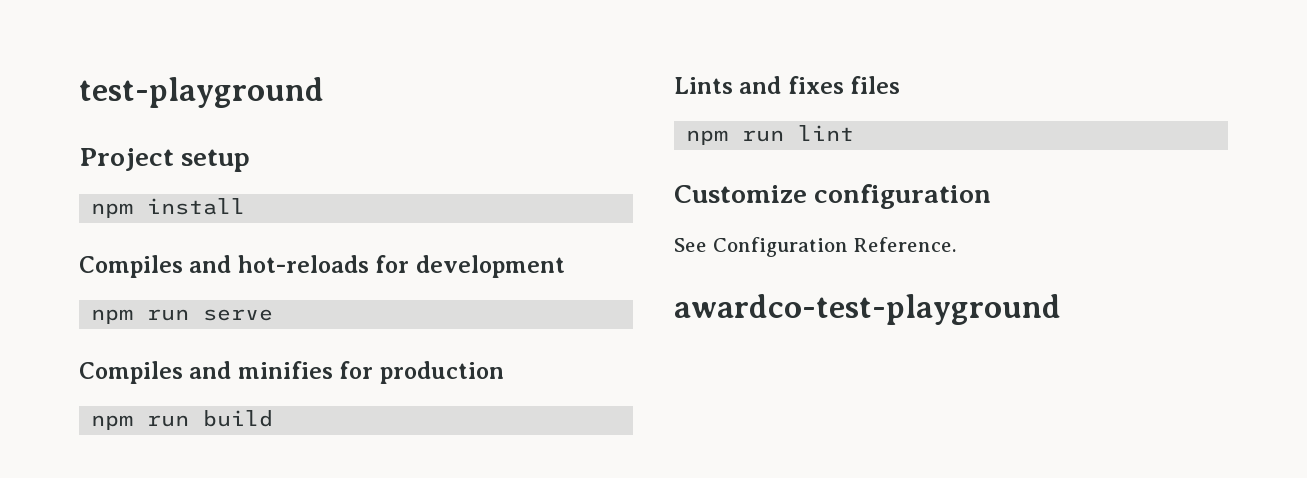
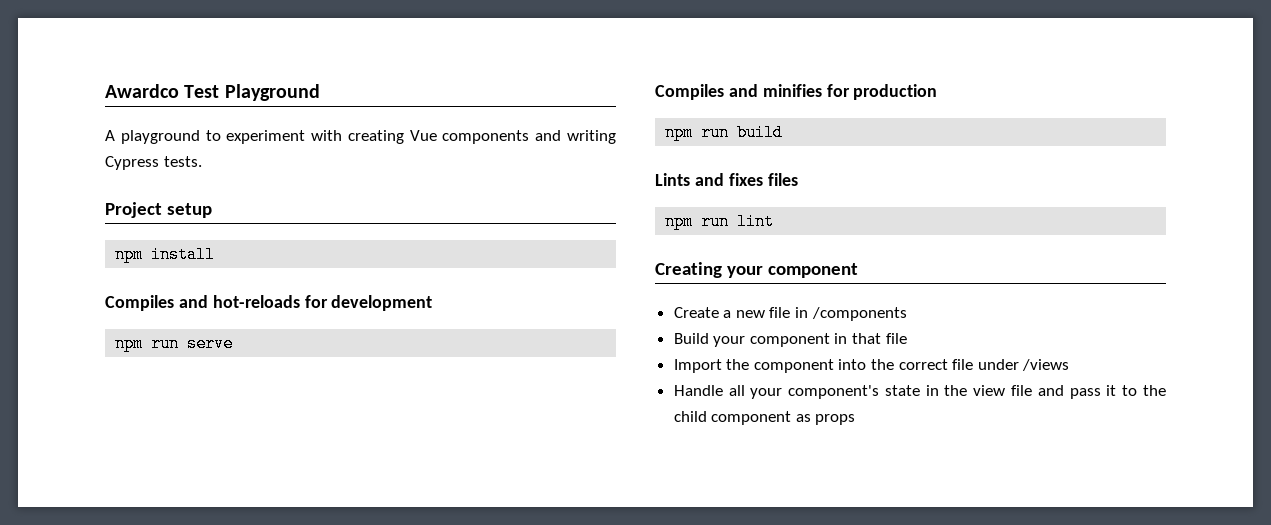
- test-playground
+ Awardco Test Playground
+ A playground to experiment with creating Vue components and writing Cypress tests.
- Customize configuration
- See Configuration Reference.
- awardco-test-playground
+ Creating your component
+ Create a new file in /components
+ Build your component in that file
+ Import the component into the correct file under /views
+ Handle all your component's state in the view file and pass it to the child component as props

